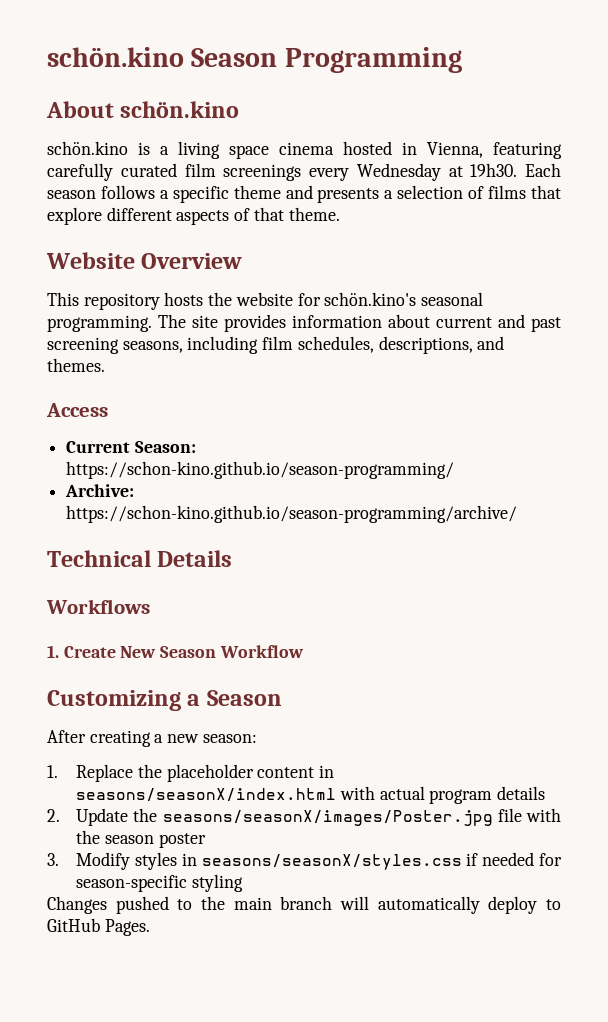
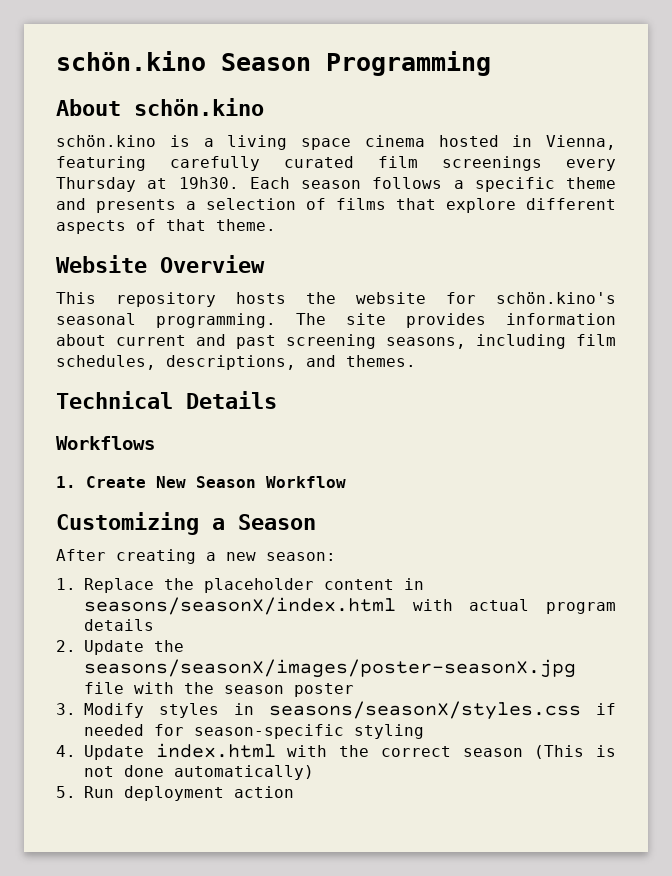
- schön.kino is a living space cinema hosted in Vienna, featuring carefully curated film screenings every Wednesday at 19h30.
+ schön.kino is a living space cinema hosted in Vienna, featuring carefully curated film screenings every Thursday at 19h30.
- Access
- Current Season: https://schon-kino.github.io/season-programming/
- Archive: https://schon-kino.github.io/season-programming/archive/
- 2. Update the seasons/seasonX/images/Poster.jpg file with the season poster
+ 2. Update the seasons/seasonX/images/poster-seasonX.jpg file with the season poster
- Changes pushed to the main branch will automatically deploy to GitHub Pages.
+ 4. Update index.html with the correct season (This is not done automatically)
+ 5. Run deployment action

